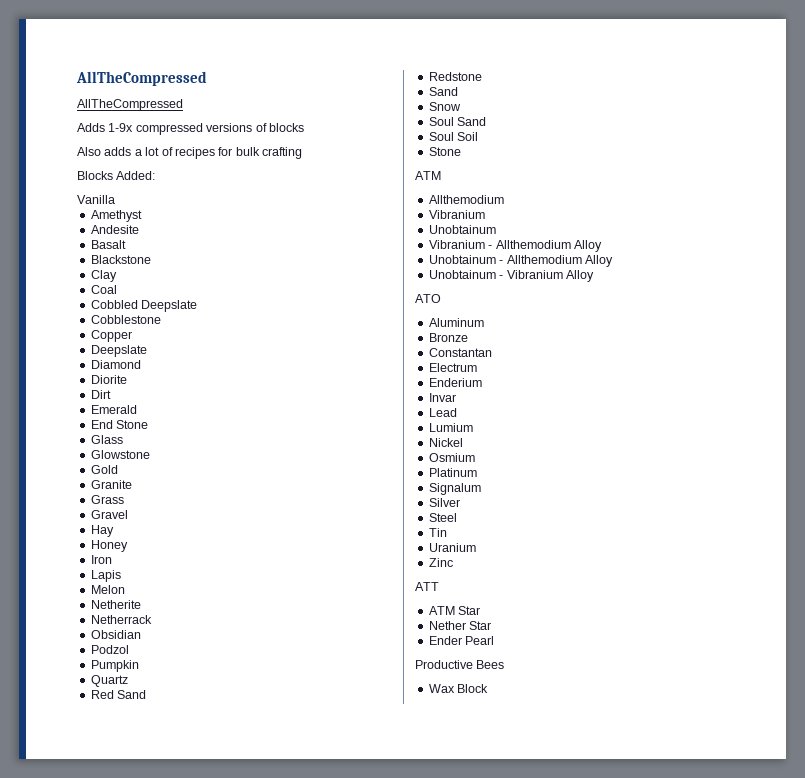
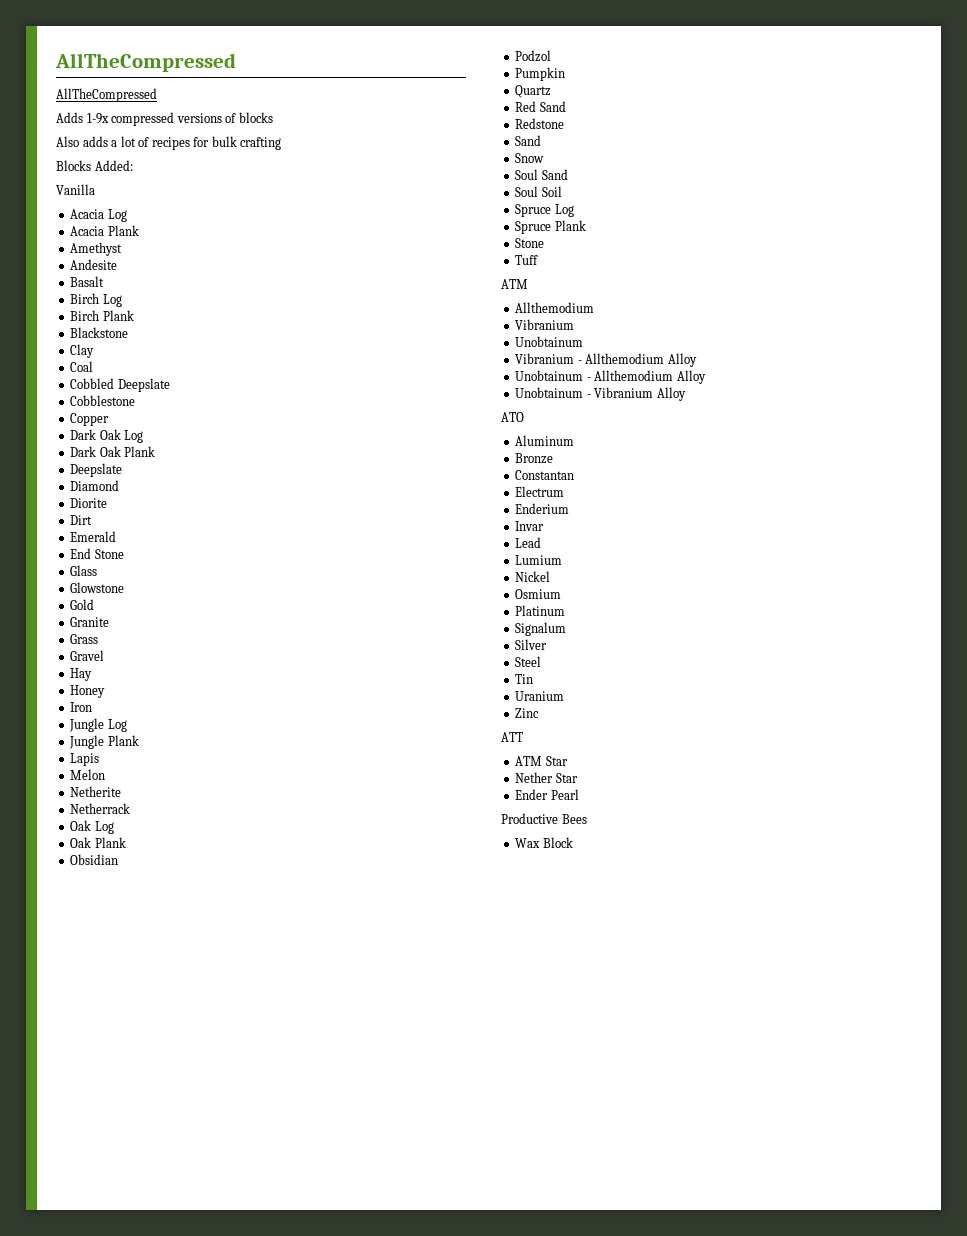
+ Acacia Log
+ Acacia Plank
+ Birch Log
+ Birch Plank
+ Dark Oak Log
+ Dark Oak Plank
+ Jungle Log
+ Jungle Plank
  Netherrack
+ Oak Log
+ Oak Plank
  Soul Soil
+ Spruce Log
+ Spruce Plank
  Stone
+ Tuff

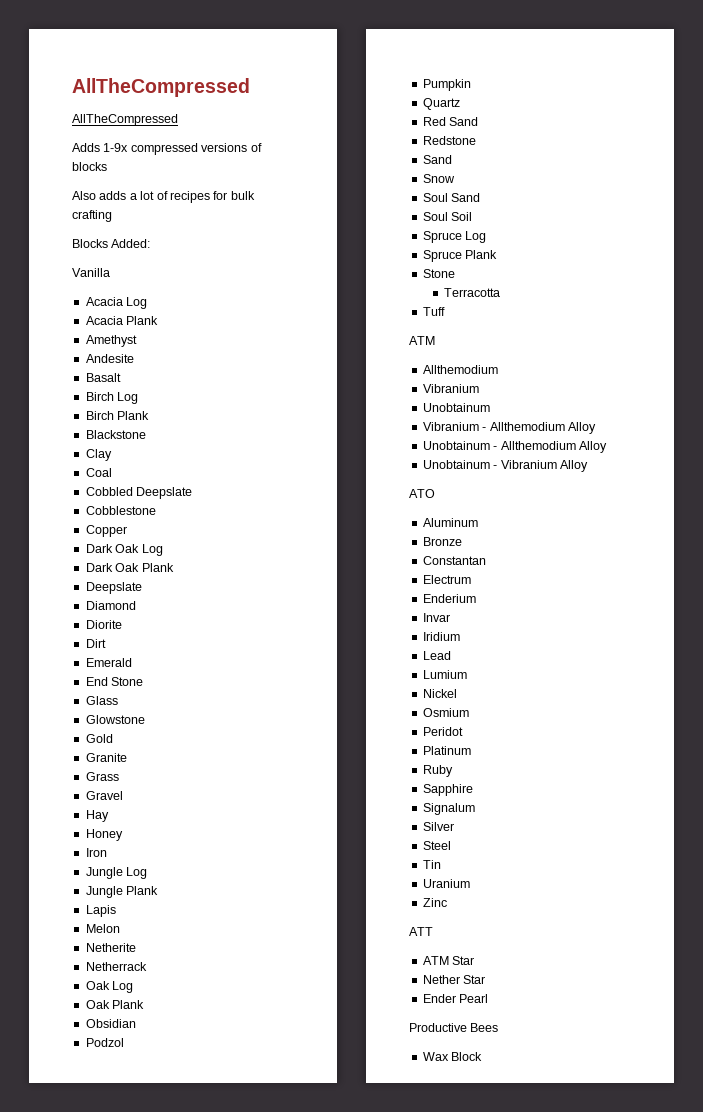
+ Terracotta
+ Iridium
+ Peridot
+ Ruby
+ Sapphire

